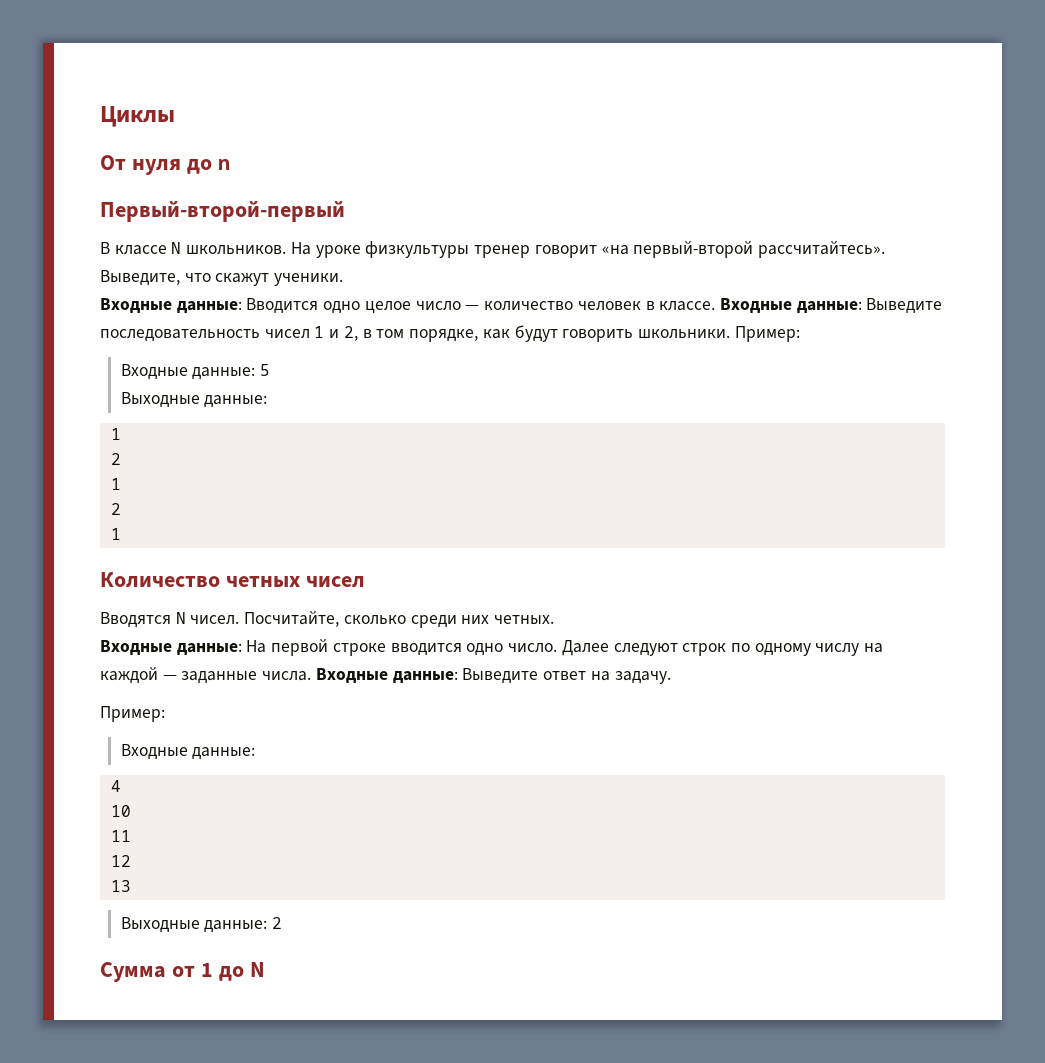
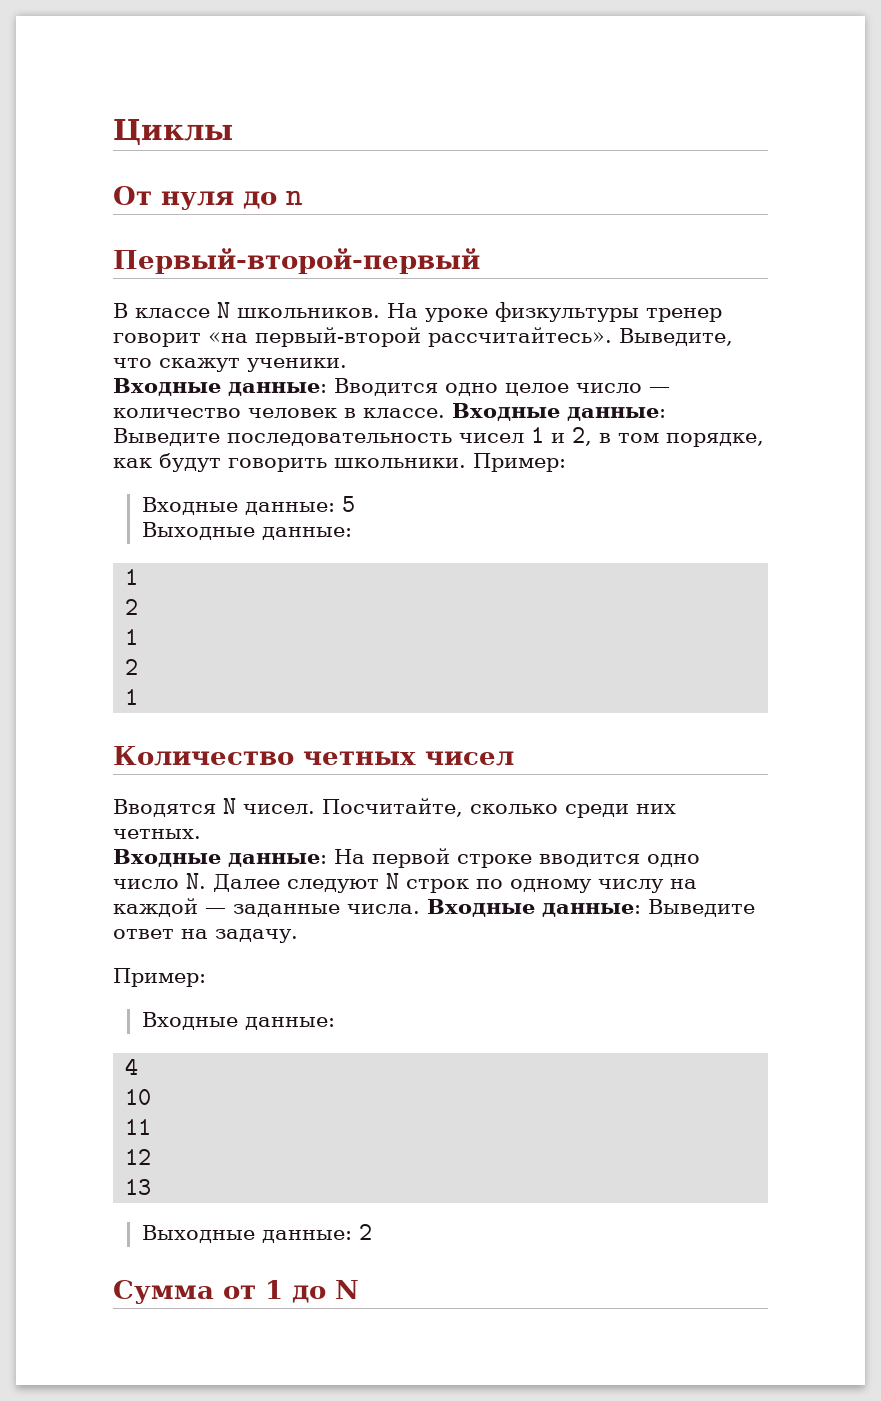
- Входные данные: На первой строке вводится одно число. Далее следуют строк по одному числу на каждой — заданные числа.
+ Входные данные: На первой строке вводится одно число N. Далее следуют N строк по одному числу на каждой — заданные числа.

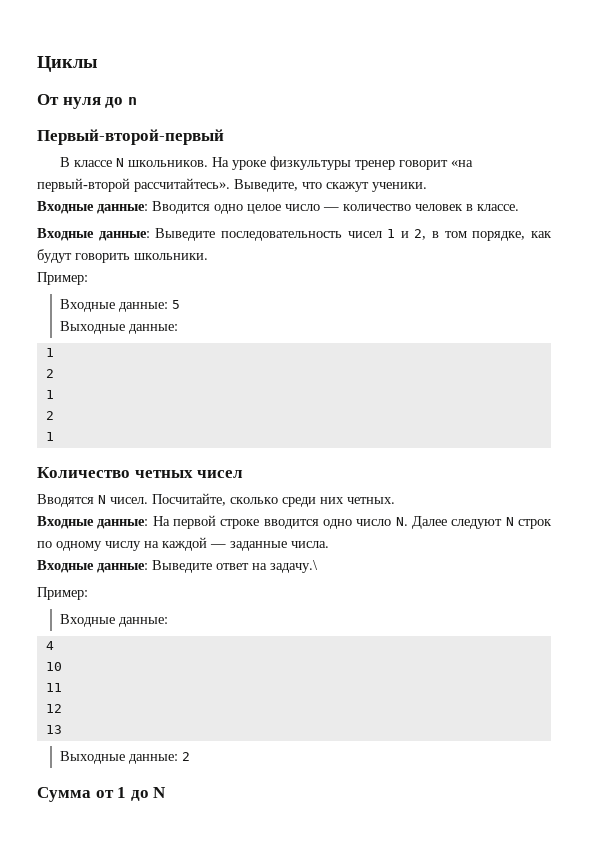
- Входные данные: Вводится одно целое число — количество человек в классе. Входные данные: Выведите последовательность чисел 1 и 2, в том порядке, как будут говорить школьники. Пример:
+ Входные данные: Вводится одно целое число — количество человек в классе.
+ Входные данные: Выведите последовательность чисел 1 и 2, в том порядке, как будут говорить школьники.
+ Пример:
- Входные данные: На первой строке вводится одно число N. Далее следуют N строк по одному числу на каждой — заданные числа. Входные данные: Выведите ответ на задачу.
+ Входные данные: На первой строке вводится одно число N. Далее следуют N строк по одному числу на каждой — заданные числа.
+ Входные данные: Выведите ответ на задачу.\

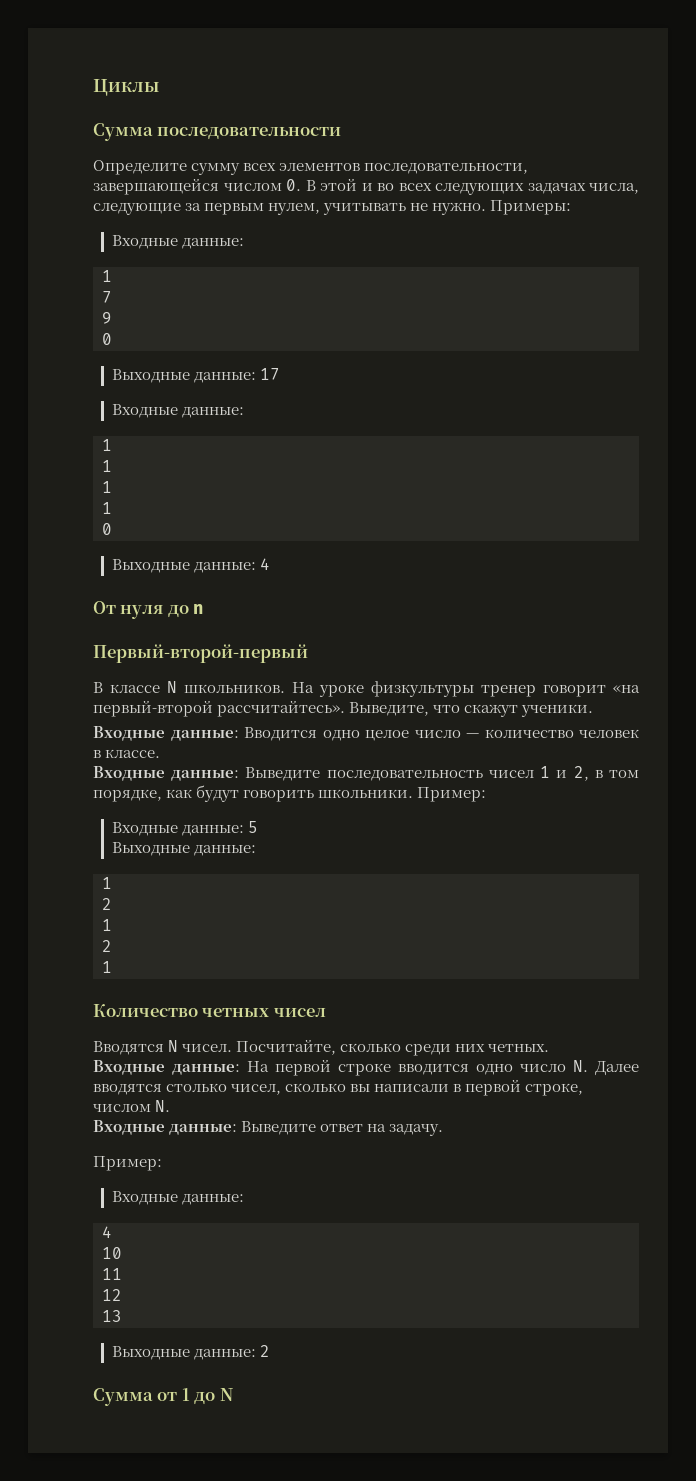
+ Сумма последовательности
+ Определите сумму всех элементов последовательности, завершающейся числом 0. В этой и во всех следующих задачах числа, следующие за первым нулем, учитывать не нужно. Примеры:
+ Входные данные:
+ 1
+ 7
+ 9
+ 0
+ Выходные данные: 17
+ Входные данные:
+ 1
+ 1
+ 1
+ 1
+ 0
+ Выходные данные: 4
- Входные данные: Выведите последовательность чисел 1 и 2, в том порядке, как будут говорить школьники.
- Пример:
+ Входные данные: Выведите последовательность чисел 1 и 2, в том порядке, как будут говорить школьники. Пример:
- Входные данные: На первой строке вводится одно число N. Далее следуют N строк по одному числу на каждой — заданные числа.
+ Входные данные: На первой строке вводится одно число N. Далее вводятся столько чисел, сколько вы написали в первой строке, числом N.
- Входные данные: Выведите ответ на задачу.\
+ Входные данные: Выведите ответ на задачу.

